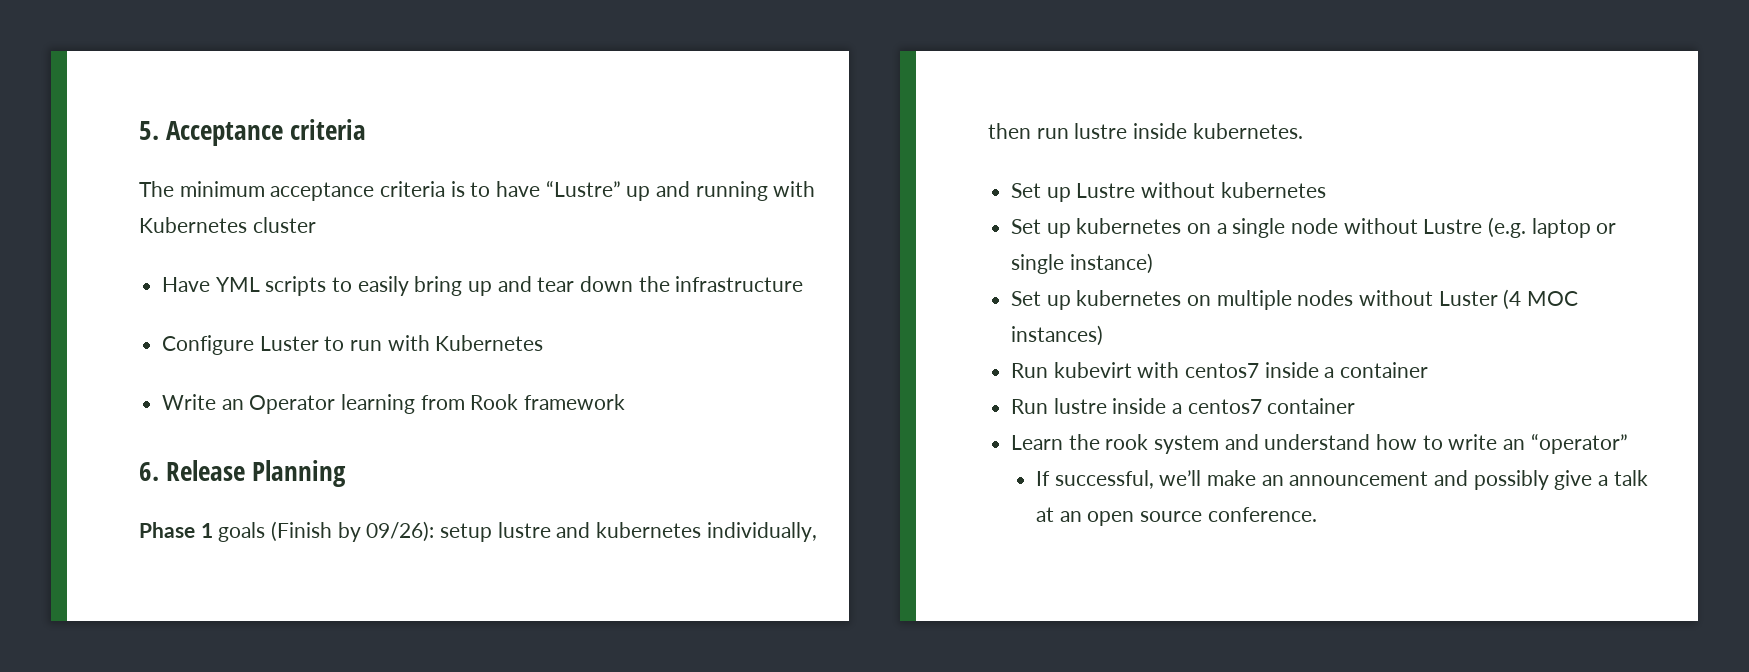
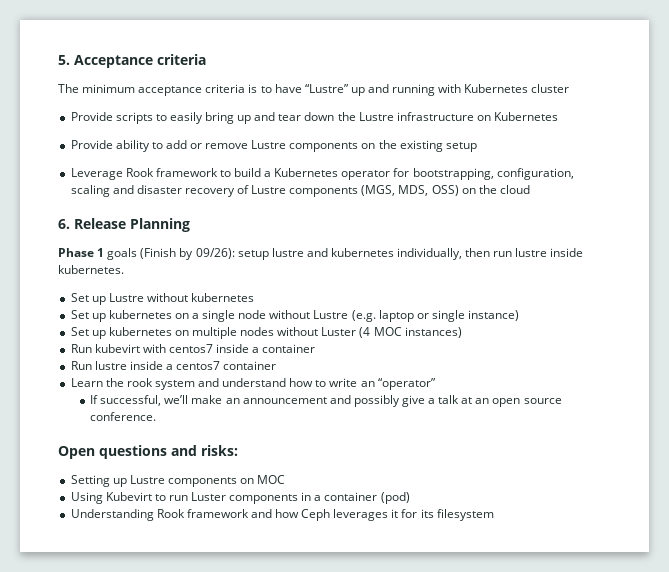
- Have YML scripts to easily bring up and tear down the infrastructure
- Configure Luster to run with Kubernetes
- Write an Operator learning from Rook framework
+ Provide scripts to easily bring up and tear down the Lustre infrastructure on Kubernetes
+ Provide ability to add or remove Lustre components on the existing setup
+ Leverage Rook framework to build a Kubernetes operator for bootstrapping, configuration, scaling and disaster recovery of Lustre components (MGS, MDS, OSS) on the cloud
+ Open questions and risks:
+ Setting up Lustre components on MOC
+ Using Kubevirt to run Luster components in a container (pod)
+ Understanding Rook framework and how Ceph leverages it for its filesystem

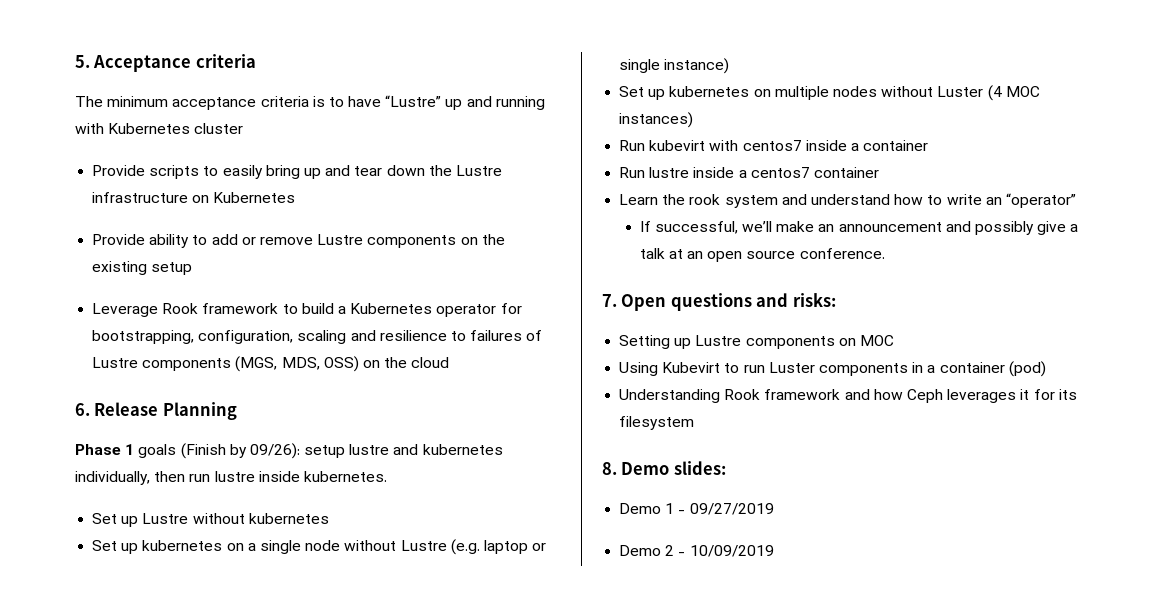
- Leverage Rook framework to build a Kubernetes operator for bootstrapping, configuration, scaling and disaster recovery of Lustre components (MGS, MDS, OSS) on the cloud
+ Leverage Rook framework to build a Kubernetes operator for bootstrapping, configuration, scaling and resilience to failures of Lustre components (MGS, MDS, OSS) on the cloud
- Open questions and risks:
+ 7. Open questions and risks:
+ 8. Demo slides:
+ Demo 1 - 09/27/2019
+ Demo 2 - 10/09/2019

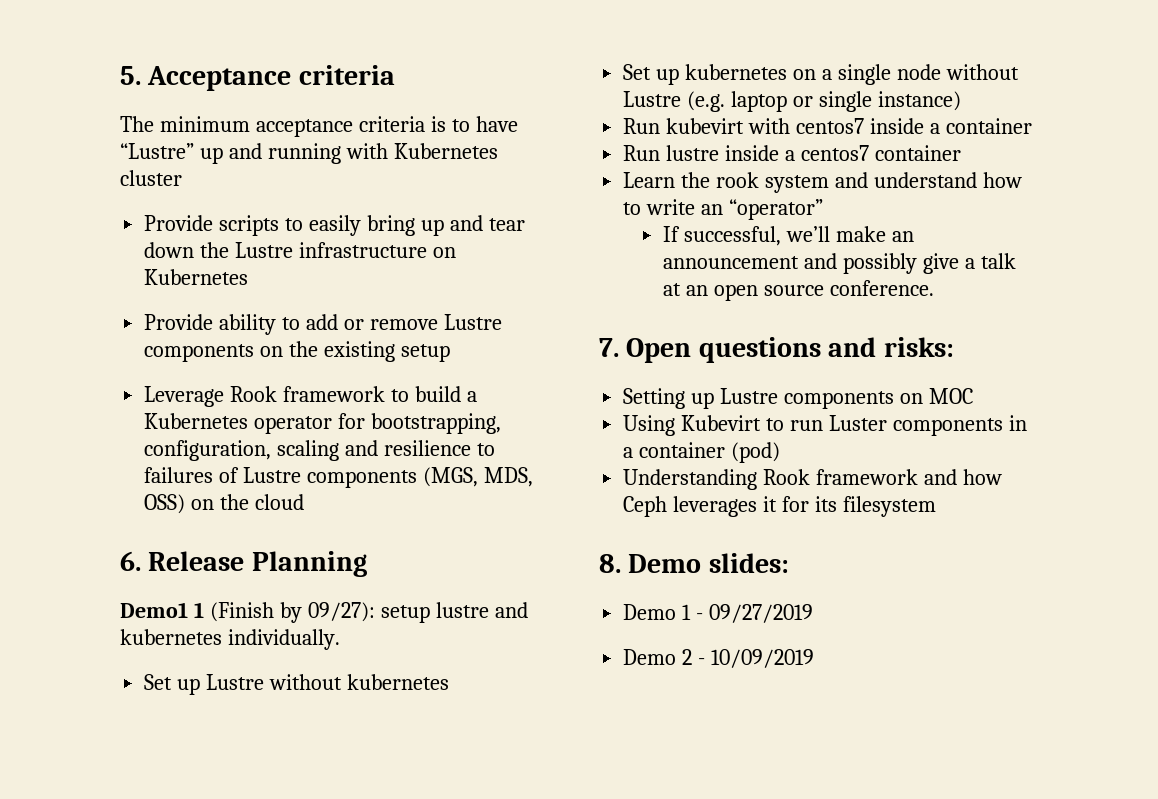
- Phase 1 goals (Finish by 09/26): setup lustre and kubernetes individually, then run lustre inside kubernetes.
+ Demo1 1 (Finish by 09/27): setup lustre and kubernetes individually.
- Set up kubernetes on multiple nodes without Luster (4 MOC instances)

